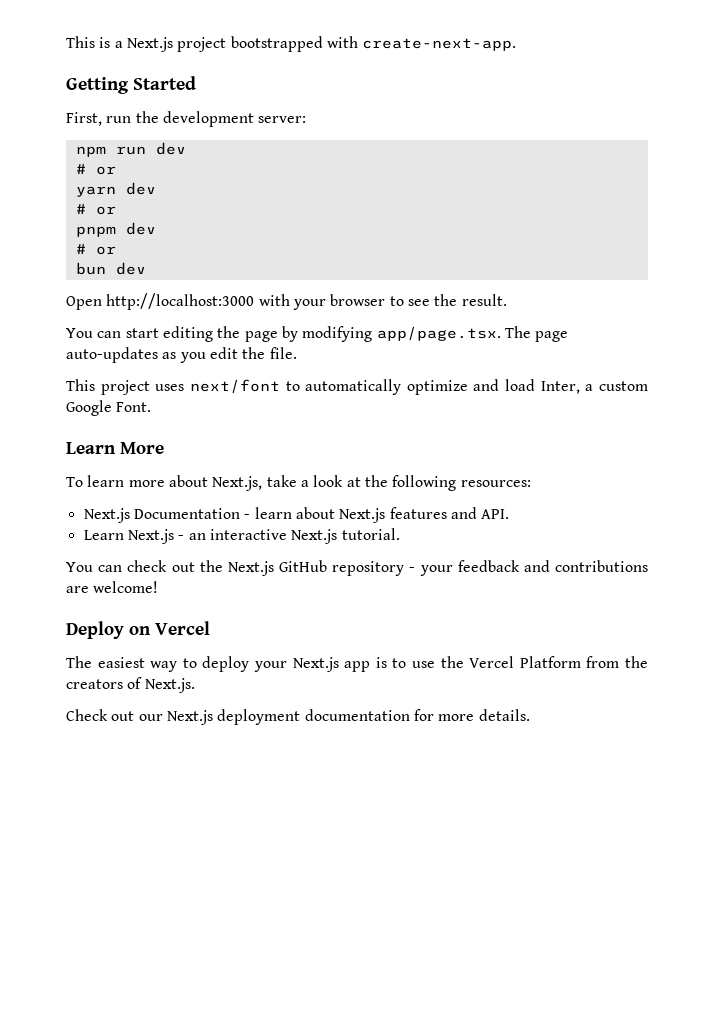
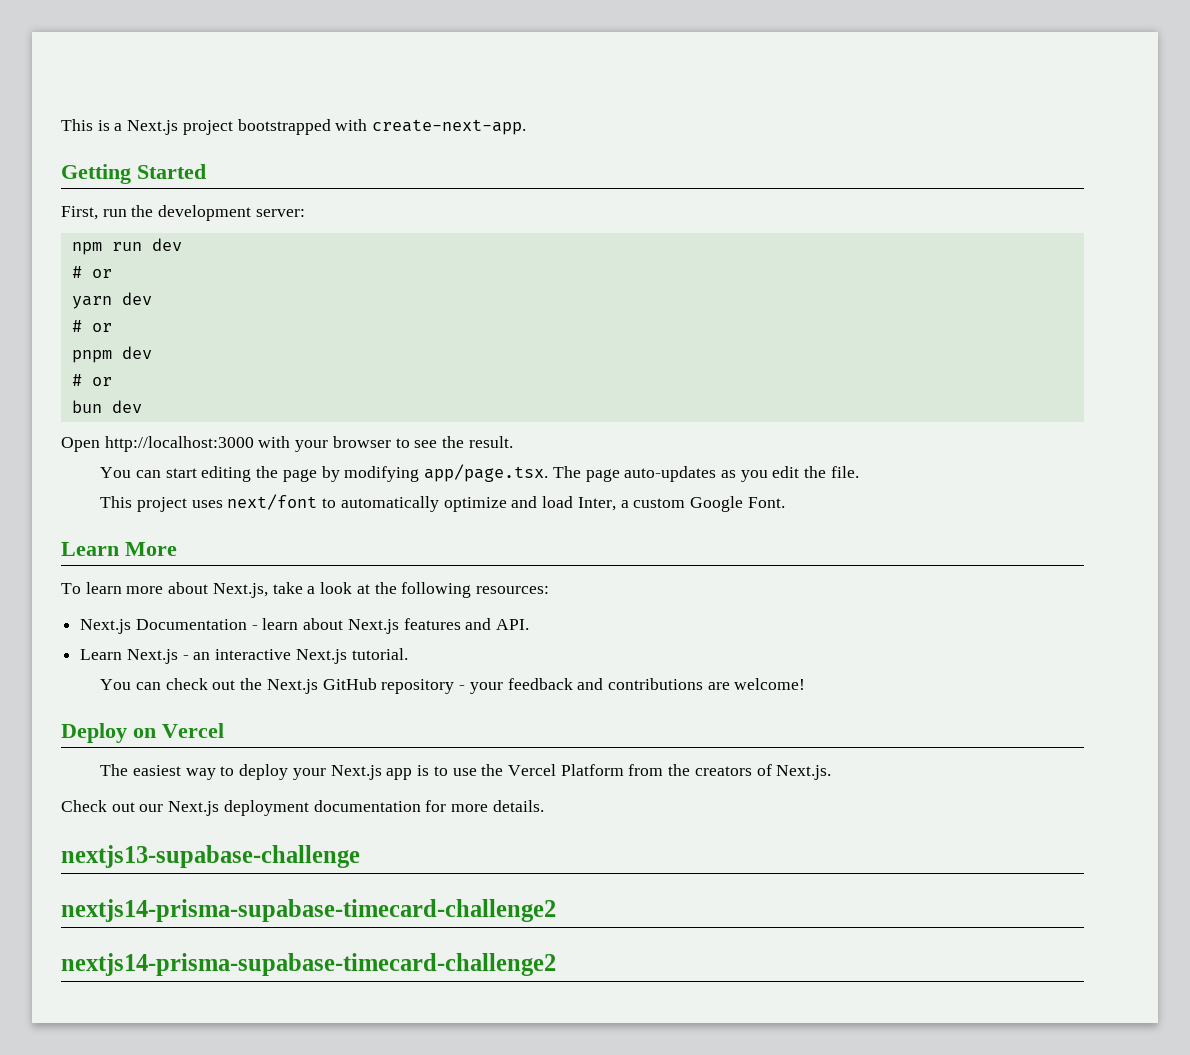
+ nextjs13-supabase-challenge
+ nextjs14-prisma-supabase-timecard-challenge2
+ nextjs14-prisma-supabase-timecard-challenge2

